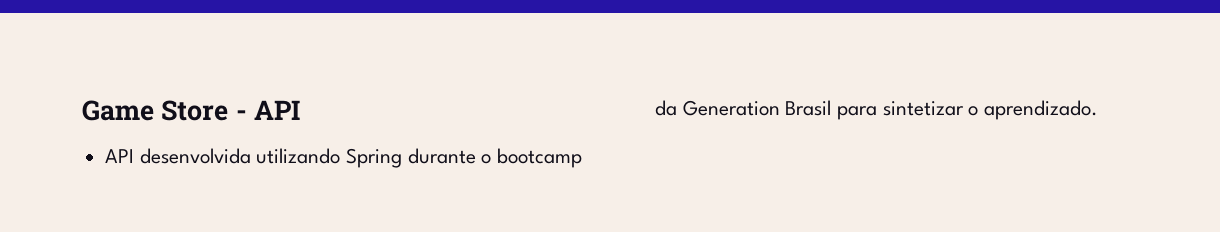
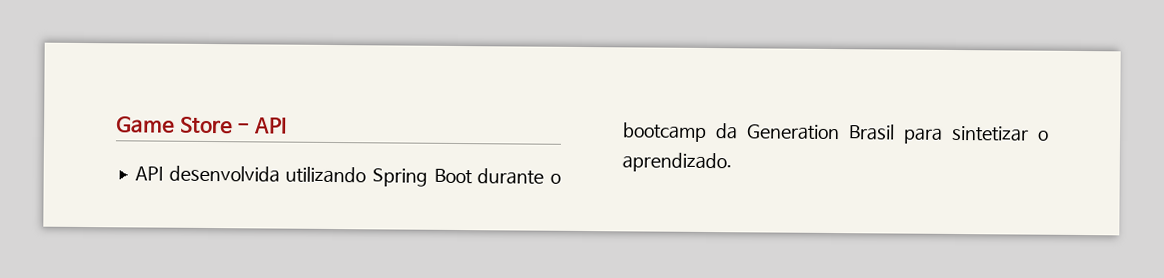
- API desenvolvida utilizando Spring durante o bootcamp da Generation Brasil para sintetizar o aprendizado.
+ API desenvolvida utilizando Spring Boot durante o bootcamp da Generation Brasil para sintetizar o aprendizado.

